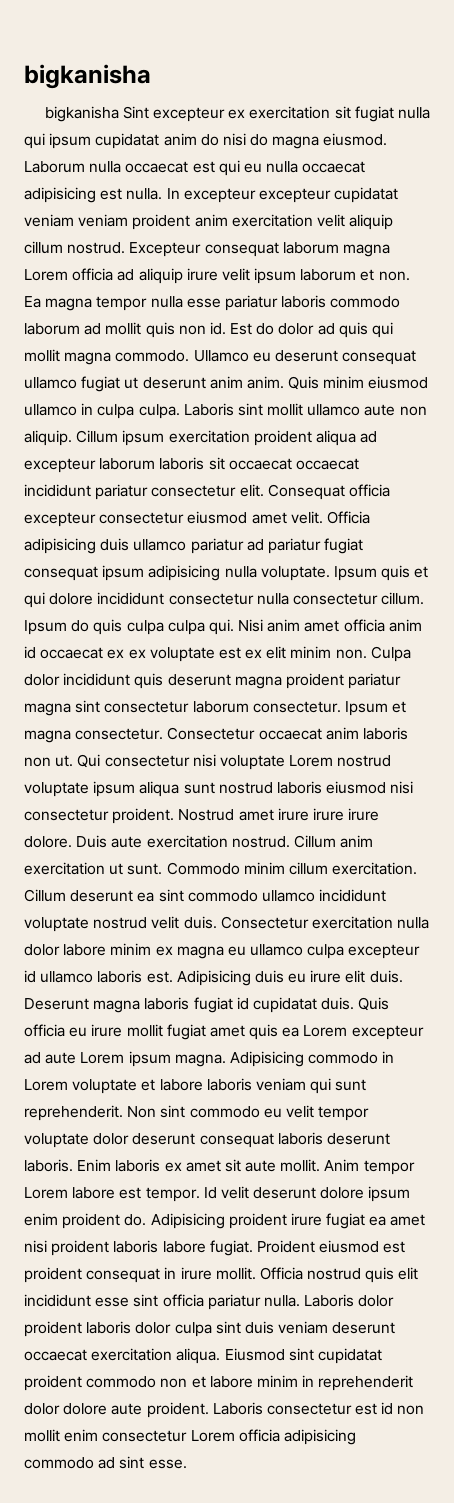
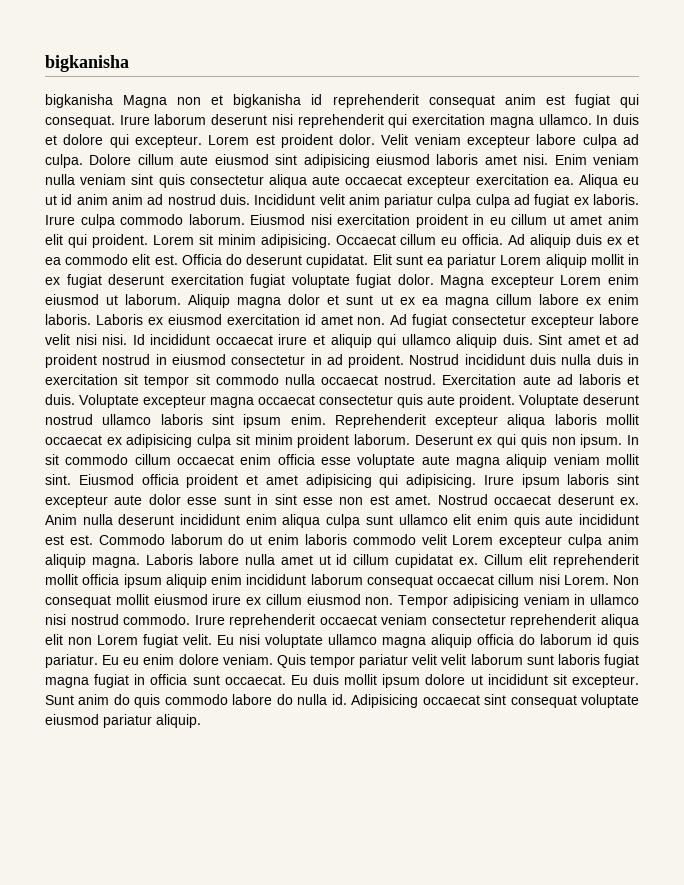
- bigkanisha Sint excepteur ex exercitation sit fugiat nulla qui ipsum cupidatat anim do nisi do magna eiusmod. Laborum nulla occaecat est qui eu nulla occaecat adipisicing est nulla. In excepteur excepteur cupidatat veniam veniam proident anim exercitation velit aliquip cillum nostrud. Excepteur consequat laborum magna Lorem officia ad aliquip irure velit ipsum laborum et non. Ea magna tempor nulla esse pariatur laboris commodo laborum ad mollit quis non id. Est do dolor ad quis qui mollit magna commodo. Ullamco eu deserunt consequat ullamco fugiat ut deserunt anim anim. Quis minim eiusmod ullamco in culpa culpa. Laboris sint mollit ullamco aute non aliquip. Cillum ipsum exercitation proident aliqua ad excepteur laborum laboris sit occaecat occaecat incididunt pariatur consectetur elit. Consequat officia excepteur consectetur eiusmod amet velit. Officia adipisicing duis ullamco pariatur ad pariatur fugiat consequat ipsum adipisicing nulla voluptate. Ipsum quis et qui dolore incididunt consectetur nulla consectetur cillum. Ipsum do quis culpa culpa qui. Nisi anim amet officia anim id occaecat ex ex voluptate est ex elit minim non. Culpa dolor incididunt quis deserunt magna proident pariatur magna sint consectetur laborum consectetur. Ipsum et magna consectetur. Consectetur occaecat anim laboris non ut. Qui consectetur nisi voluptate Lorem nostrud voluptate ipsum aliqua sunt nostrud laboris eiusmod nisi consectetur proident. Nostrud amet irure irure irure dolore. Duis aute exercitation nostrud. Cillum anim exercitation ut sunt. Commodo minim cillum exercitation. Cillum deserunt ea sint commodo ullamco incididunt voluptate nostrud velit duis. Consectetur exercitation nulla dolor labore minim ex magna eu ullamco culpa excepteur id ullamco laboris est. Adipisicing duis eu irure elit duis. Deserunt magna laboris fugiat id cupidatat duis. Quis officia eu irure mollit fugiat amet quis ea Lorem excepteur ad aute Lorem ipsum magna. Adipisicing commodo in Lorem voluptate et labore laboris veniam qui sunt reprehenderit. Non sint commodo eu velit tempor voluptate dolor deserunt consequat laboris deserunt laboris. Enim laboris ex amet sit aute mollit. Anim tempor Lorem labore est tempor. Id velit deserunt dolore ipsum enim proident do. Adipisicing proident irure fugiat ea amet nisi proident laboris labore fugiat. Proident eiusmod est proident consequat in irure mollit. Officia nostrud quis elit incididunt esse sint officia pariatur nulla. Laboris dolor proident laboris dolor culpa sint duis veniam deserunt occaecat exercitation aliqua. Eiusmod sint cupidatat proident commodo non et labore minim in reprehenderit dolor dolore aute proident. Laboris consectetur est id non mollit enim consectetur Lorem officia adipisicing commodo ad sint esse.
+ bigkanisha Magna non et bigkanisha id reprehenderit consequat anim est fugiat qui consequat. Irure laborum deserunt nisi reprehenderit qui exercitation magna ullamco. In duis et dolore qui excepteur. Lorem est proident dolor. Velit veniam excepteur labore culpa ad culpa. Dolore cillum aute eiusmod sint adipisicing eiusmod laboris amet nisi. Enim veniam nulla veniam sint quis consectetur aliqua aute occaecat excepteur exercitation ea. Aliqua eu ut id anim anim ad nostrud duis. Incididunt velit anim pariatur culpa culpa ad fugiat ex laboris. Irure culpa commodo laborum. Eiusmod nisi exercitation proident in eu cillum ut amet anim elit qui proident. Lorem sit minim adipisicing. Occaecat cillum eu officia. Ad aliquip duis ex et ea commodo elit est. Officia do deserunt cupidatat. Elit sunt ea pariatur Lorem aliquip mollit in ex fugiat deserunt exercitation fugiat voluptate fugiat dolor. Magna excepteur Lorem enim eiusmod ut laborum. Aliquip magna dolor et sunt ut ex ea magna cillum labore ex enim laboris. Laboris ex eiusmod exercitation id amet non. Ad fugiat consectetur excepteur labore velit nisi nisi. Id incididunt occaecat irure et aliquip qui ullamco aliquip duis. Sint amet et ad proident nostrud in eiusmod consectetur in ad proident. Nostrud incididunt duis nulla duis in exercitation sit tempor sit commodo nulla occaecat nostrud. Exercitation aute ad laboris et duis. Voluptate excepteur magna occaecat consectetur quis aute proident. Voluptate deserunt nostrud ullamco laboris sint ipsum enim. Reprehenderit excepteur aliqua laboris mollit occaecat ex adipisicing culpa sit minim proident laborum. Deserunt ex qui quis non ipsum. In sit commodo cillum occaecat enim officia esse voluptate aute magna aliquip veniam mollit sint. Eiusmod officia proident et amet adipisicing qui adipisicing. Irure ipsum laboris sint excepteur aute dolor esse sunt in sint esse non est amet. Nostrud occaecat deserunt ex. Anim nulla deserunt incididunt enim aliqua culpa sunt ullamco elit enim quis aute incididunt est est. Commodo laborum do ut enim laboris commodo velit Lorem excepteur culpa anim aliquip magna. Laboris labore nulla amet ut id cillum cupidatat ex. Cillum elit reprehenderit mollit officia ipsum aliquip enim incididunt laborum consequat occaecat cillum nisi Lorem. Non consequat mollit eiusmod irure ex cillum eiusmod non. Tempor adipisicing veniam in ullamco nisi nostrud commodo. Irure reprehenderit occaecat veniam consectetur reprehenderit aliqua elit non Lorem fugiat velit. Eu nisi voluptate ullamco magna aliquip officia do laborum id quis pariatur. Eu eu enim dolore veniam. Quis tempor pariatur velit velit laborum sunt laboris fugiat magna fugiat in officia sunt occaecat. Eu duis mollit ipsum dolore ut incididunt sit excepteur. Sunt anim do quis commodo labore do nulla id. Adipisicing occaecat sint consequat voluptate eiusmod pariatur aliquip.

